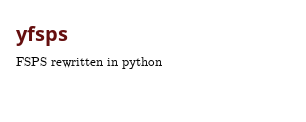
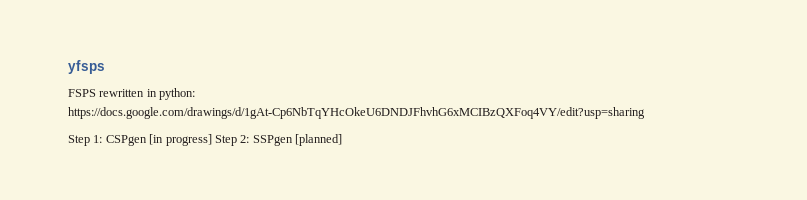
- FSPS rewritten in python
+ FSPS rewritten in python: https://docs.google.com/drawings/d/1gAt-Cp6NbTqYHcOkeU6DNDJFhvhG6xMCIBzQXFoq4VY/edit?usp=sharing
+ Step 1: CSPgen [in progress] Step 2: SSPgen [planned]

